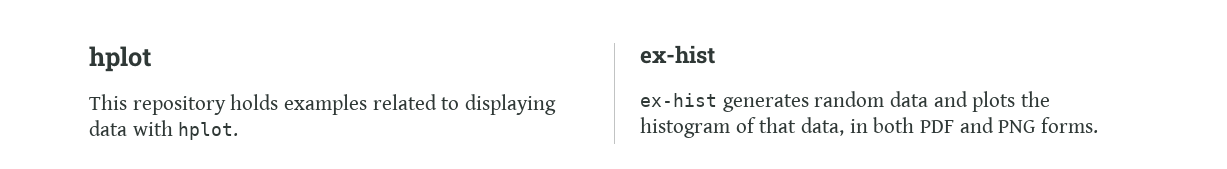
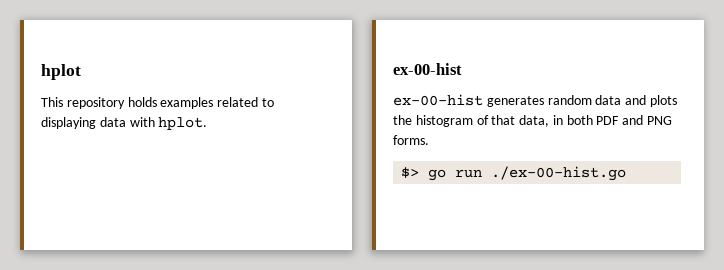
  This repository holds examples related to displaying data with hplot.
- ex-hist
- ex-hist generates random data and plots the histogram of that data, in both PDF and PNG forms.
+ ex-00-hist
+ ex-00-hist generates random data and plots the histogram of that data, in both PDF and PNG forms.
+ $> go run ./ex-00-hist.go

